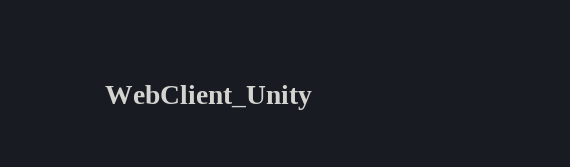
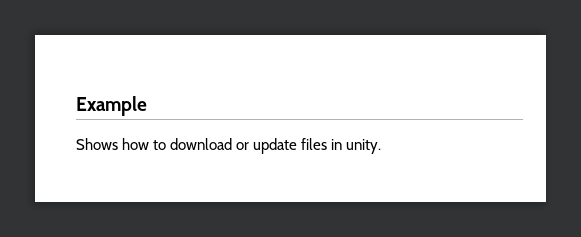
- WebClient_Unity
+ Example
+ Shows how to download or update files in unity.

